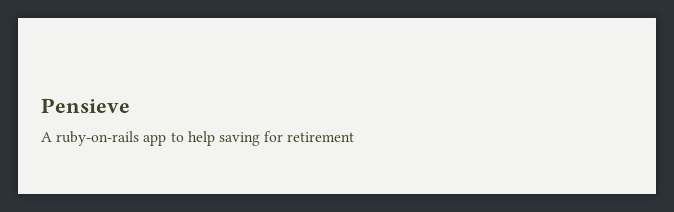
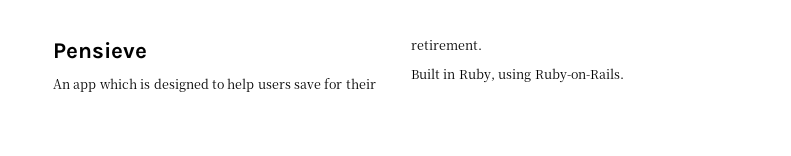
- A ruby-on-rails app to help saving for retirement
+ An app which is designed to help users save for their retirement.
+ Built in Ruby, using Ruby-on-Rails.

